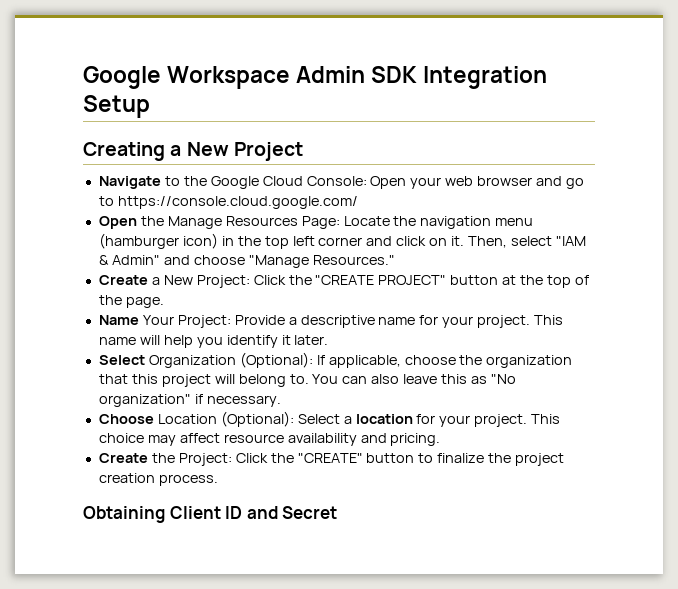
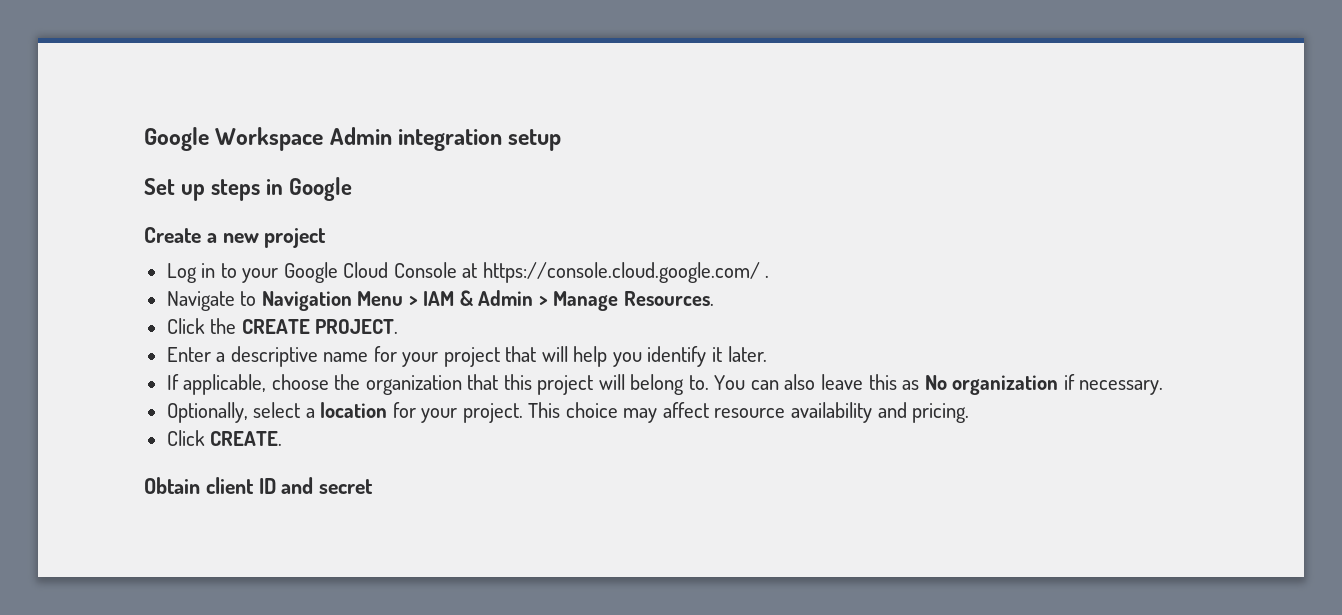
- Google Workspace Admin SDK Integration Setup
- Creating a New Project
- Navigate to the Google Cloud Console: Open your web browser and go to https://console.cloud.google.com/
- Open the Manage Resources Page: Locate the navigation menu (hamburger icon) in the top left corner and click on it. Then, select "IAM & Admin" and choose "Manage Resources."
- Create a New Project: Click the "CREATE PROJECT" button at the top of the page.
- Name Your Project: Provide a descriptive name for your project. This name will help you identify it later.
+ Google Workspace Admin integration setup
+ Set up steps in Google
+ Create a new project
+ Log in to your Google Cloud Console at https://console.cloud.google.com/ .
+ Navigate to Navigation Menu > IAM & Admin > Manage Resources.
+ Click the CREATE PROJECT.
+ Enter a descriptive name for your project that will help you identify it later.
- Select Organization (Optional): If applicable, choose the organization that this project will belong to.
+ If applicable, choose the organization that this project will belong to.
- You can also leave this as "No organization" if necessary.
+ You can also leave this as No organization if necessary.
- Choose Location (Optional): Select a location for your project.
+ Optionally, select a location for your project.
- Create the Project: Click the "CREATE" button to finalize the project creation process.
- Obtaining Client ID and Secret
+ Click CREATE.
+ Obtain client ID and secret

